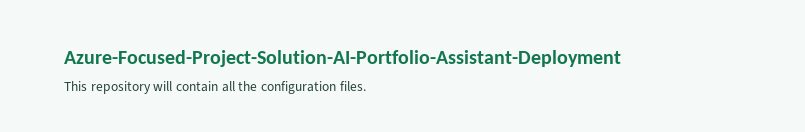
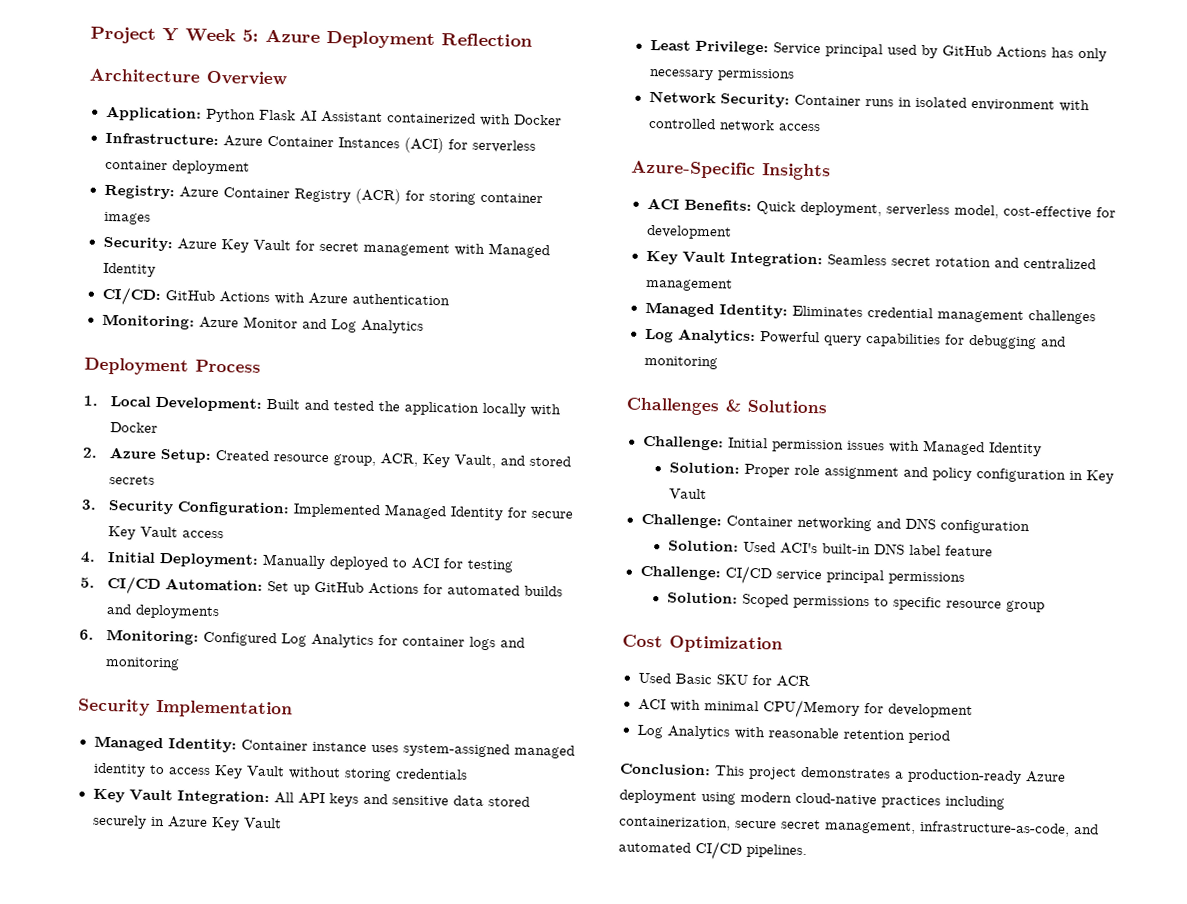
- Azure-Focused-Project-Solution-AI-Portfolio-Assistant-Deployment
- This repository will contain all the configuration files.
+ Project Y Week 5: Azure Deployment Reflection
+ Architecture Overview
+ Application: Python Flask AI Assistant containerized with Docker
+ Infrastructure: Azure Container Instances (ACI) for serverless container deployment
+ Registry: Azure Container Registry (ACR) for storing container images
+ Security: Azure Key Vault for secret management with Managed Identity
+ CI/CD: GitHub Actions with Azure authentication
+ Monitoring: Azure Monitor and Log Analytics
+ Deployment Process
+ 1. Local Development: Built and tested the application locally with Docker
+ 2. Azure Setup: Created resource group, ACR, Key Vault, and stored secrets
+ 3. Security Configuration: Implemented Managed Identity for secure Key Vault access
+ 4. Initial Deployment: Manually deployed to ACI for testing
+ 5. CI/CD Automation: Set up GitHub Actions for automated builds and deployments
+ 6. Monitoring: Configured Log Analytics for container logs and monitoring
+ Security Implementation
+ Managed Identity: Container instance uses system-assigned managed identity to access Key Vault without storing credentials
+ Key Vault Integration: All API keys and sensitive data stored securely in Azure Key Vault
+ Least Privilege: Service principal used by GitHub Actions has only necessary permissions
+ Network Security: Container runs in isolated environment with controlled network access
+ Azure-Specific Insights
+ ACI Benefits: Quick deployment, serverless model, cost-effective for development
+ Key Vault Integration: Seamless secret rotation and centralized management
+ Managed Identity: Eliminates credential management challenges
+ Log Analytics: Powerful query capabilities for debugging and monitoring
+ Challenges & Solutions
+ Challenge: Initial permission issues with Managed Identity
+ Solution: Proper role assignment and policy configuration in Key Vault
+ Challenge: Container networking and DNS configuration
+ Solution: Used ACI's built-in DNS label feature
+ Challenge: CI/CD service principal permissions
+ Solution: Scoped permissions to specific resource group
+ Cost Optimization
+ Used Basic SKU for ACR
+ ACI with minimal CPU/Memory for development
+ Log Analytics with reasonable retention period
+ Conclusion: This project demonstrates a production-ready Azure deployment using modern cloud-native practices including containerization, secure secret management, infrastructure-as-code, and automated CI/CD pipelines.

